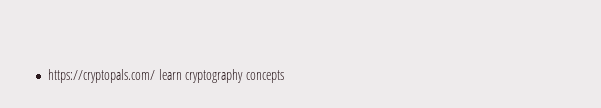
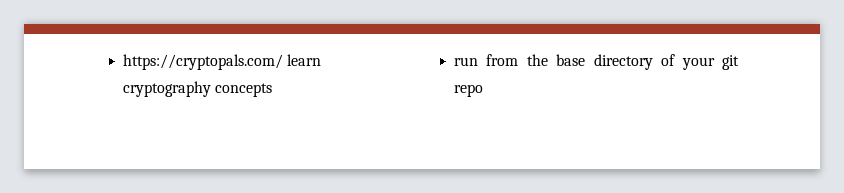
+ run from the base directory of your git repo

